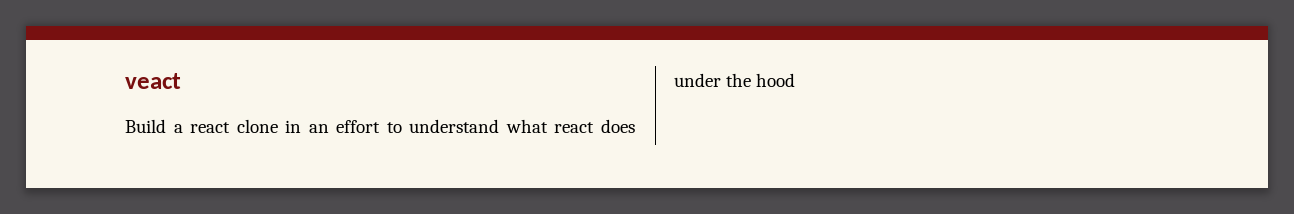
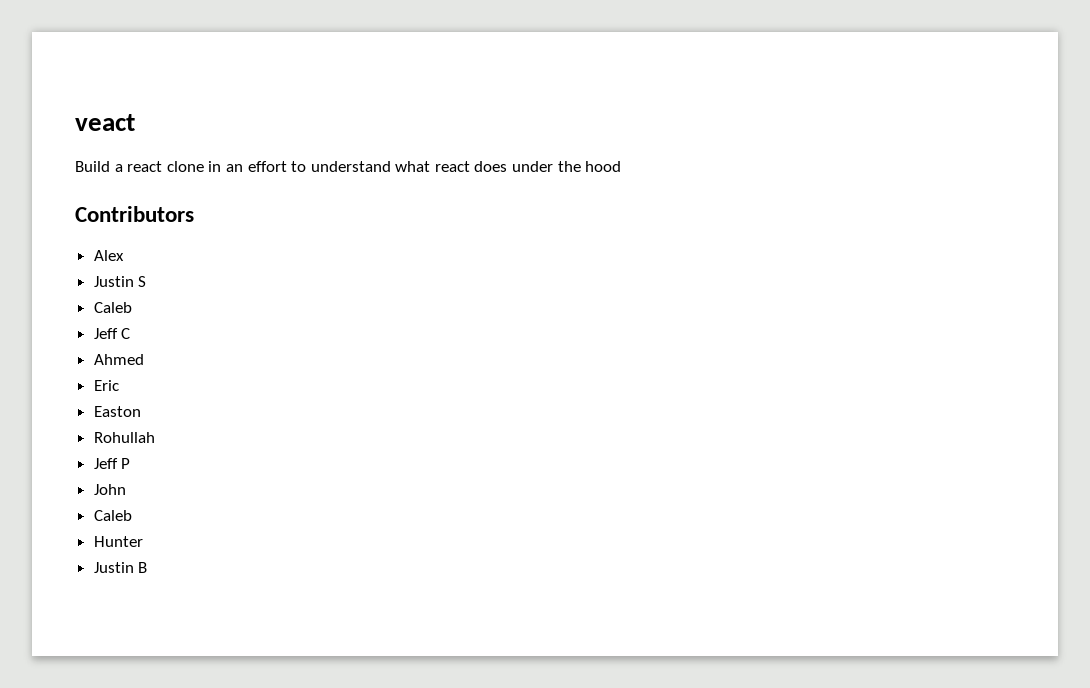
+ Contributors
+ Alex
+ Justin S
+ Caleb
+ Jeff C
+ Ahmed
+ Eric
+ Easton
+ Rohullah
+ Jeff P
+ John
+ Caleb
+ Hunter
+ Justin B

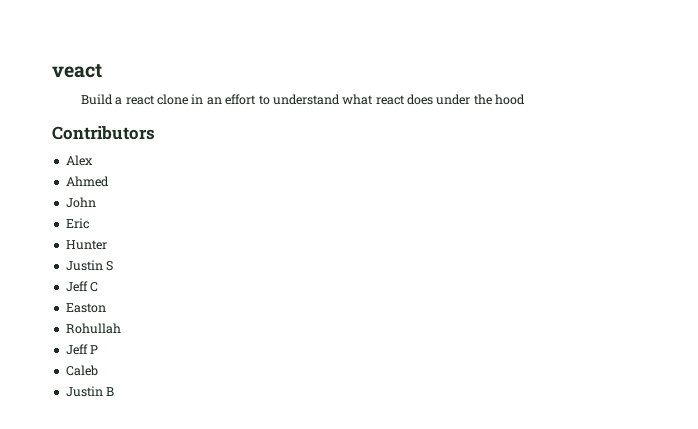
+ Ahmed
+ John
+ Eric
+ Hunter
  Justin S
- Caleb
- Ahmed
- Eric
- John
  Caleb
- Hunter

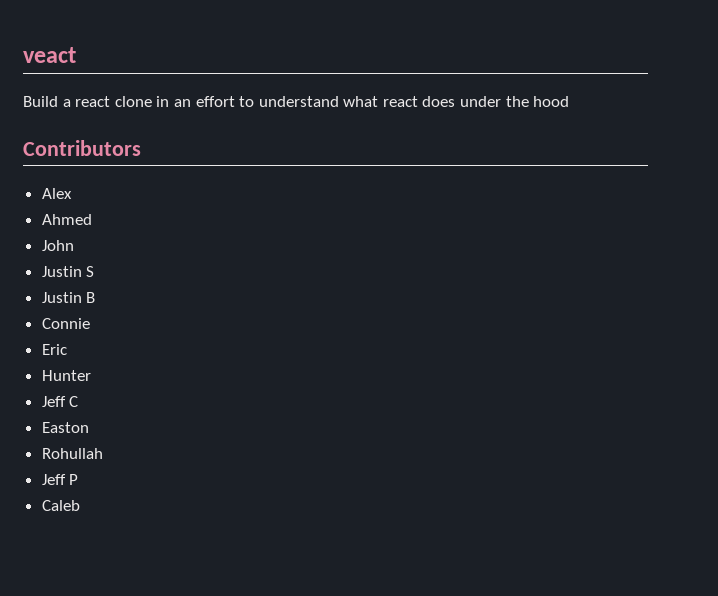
+ Justin S
+ Justin B
+ Connie
- Justin S
- Justin B

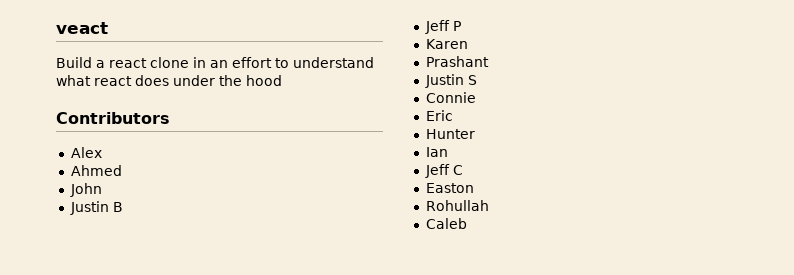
+ Justin B
+ Jeff P
+ Karen
+ Prashant
  Justin S
- Justin B
+ Ian
- Jeff P

